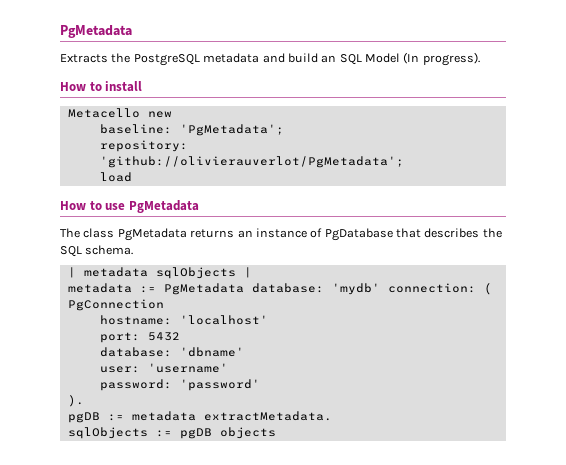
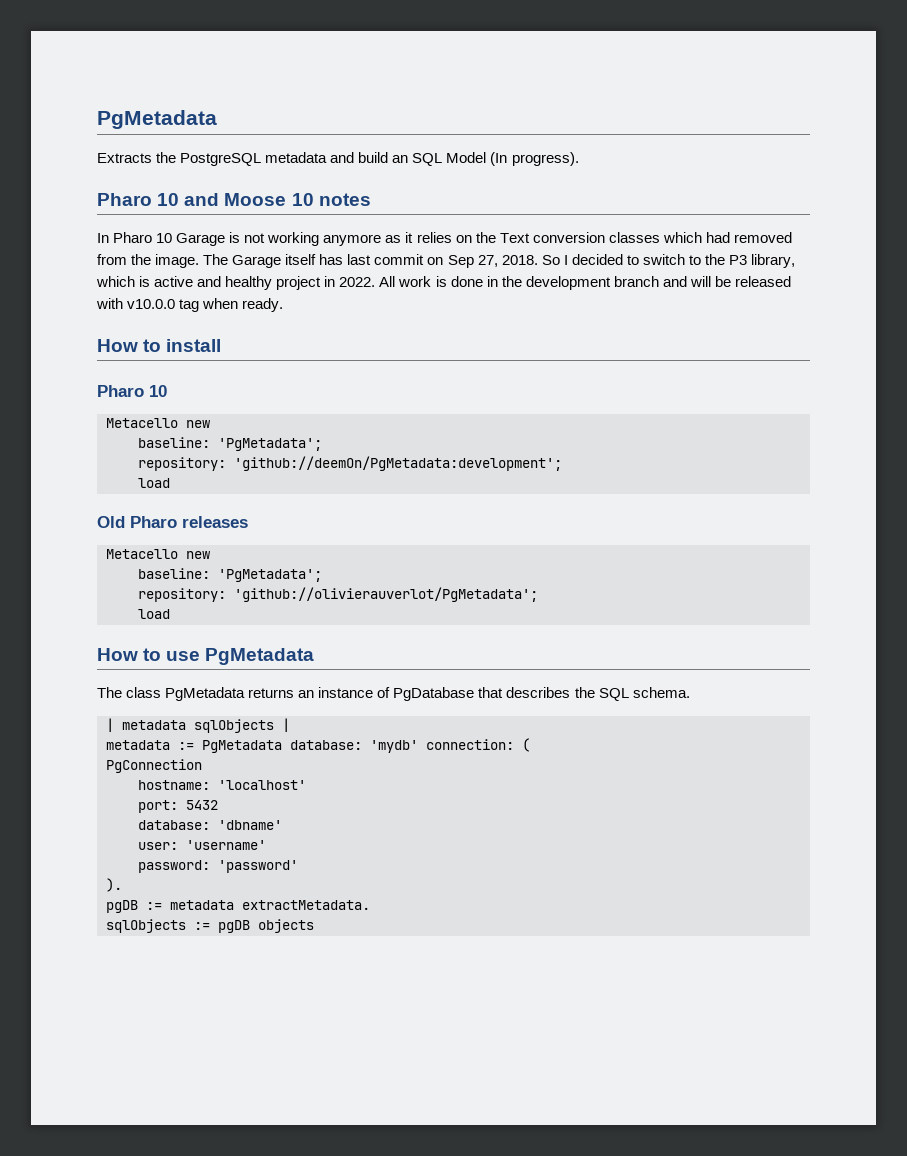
+ Pharo 10 and Moose 10 notes
+ In Pharo 10 Garage is not working anymore as it relies on the Text conversion classes which had removed from the image. The Garage itself has last commit on Sep 27, 2018. So I decided to switch to the P3 library, which is active and healthy project in 2022. All work is done in the development branch and will be released with v10.0.0 tag when ready.
  How to install
+ Pharo 10
+ Metacello new
+ baseline: 'PgMetadata';
+ repository: 'github://deemOn/PgMetadata:development';
+ load
+ Old Pharo releases

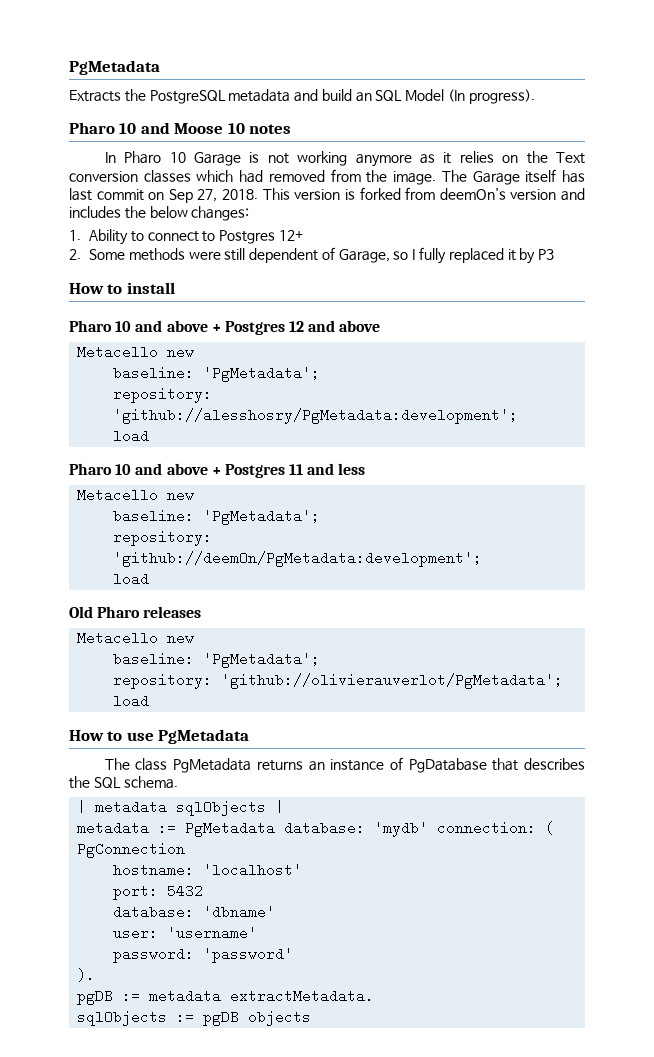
- So I decided to switch to the P3 library, which is active and healthy project in 2022. All work is done in the development branch and will be released with v10.0.0 tag when ready.
+ This version is forked from deemOn's version and includes the below changes:
+ 1. Ability to connect to Postgres 12+
+ 2. Some methods were still dependent of Garage, so I fully replaced it by P3
  How to install
- Pharo 10
+ Pharo 10 and above + Postgres 12 and above
+ Metacello new
+ baseline: 'PgMetadata';
+ repository: 'github://alesshosry/PgMetadata:development';
+ load
+ Pharo 10 and above + Postgres 11 and less

